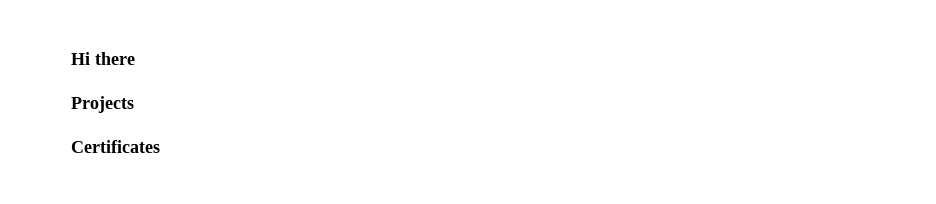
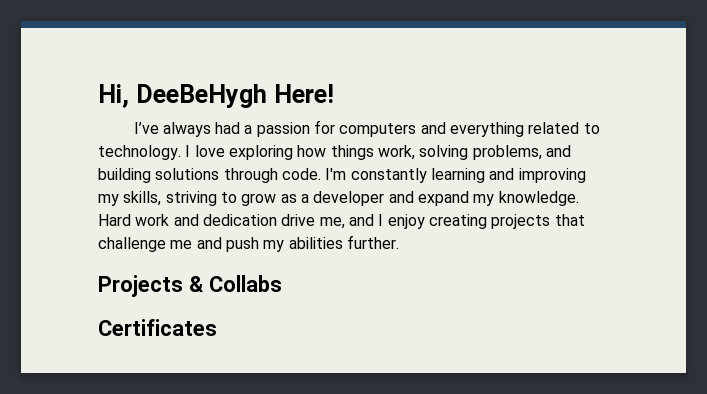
- Hi there
+ Hi, DeeBeHygh Here!
+ I’ve always had a passion for computers and everything related to technology. I love exploring how things work, solving problems, and building solutions through code. I'm constantly learning and improving my skills, striving to grow as a developer and expand my knowledge. Hard work and dedication drive me, and I enjoy creating projects that challenge me and push my abilities further.
- Projects
+ Projects & Collabs

